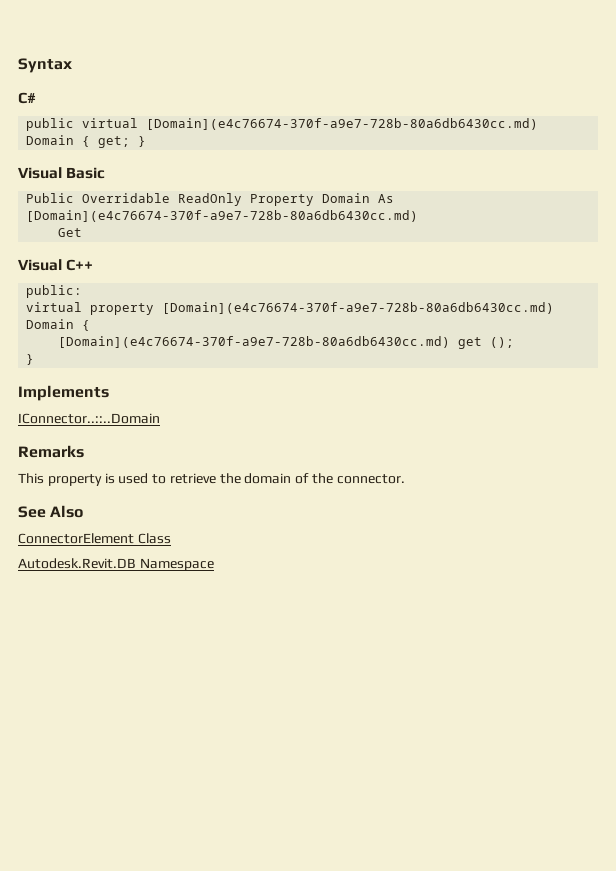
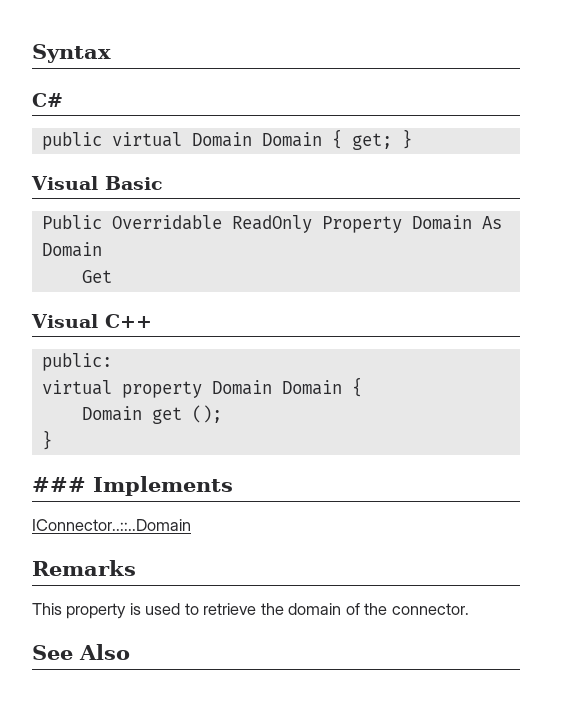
- public virtual [Domain](e4c76674-370f-a9e7-728b-80a6db6430cc.md) Domain { get; }
+ public virtual Domain Domain { get; }
- Public Overridable ReadOnly Property Domain As [Domain](e4c76674-370f-a9e7-728b-80a6db6430cc.md)
+ Public Overridable ReadOnly Property Domain As Domain
- virtual property [Domain](e4c76674-370f-a9e7-728b-80a6db6430cc.md) Domain {
+ virtual property Domain Domain {
- [Domain](e4c76674-370f-a9e7-728b-80a6db6430cc.md) get ();
+ Domain get ();
- Implements
+ ### Implements
- ConnectorElement Class
- Autodesk.Revit.DB Namespace

